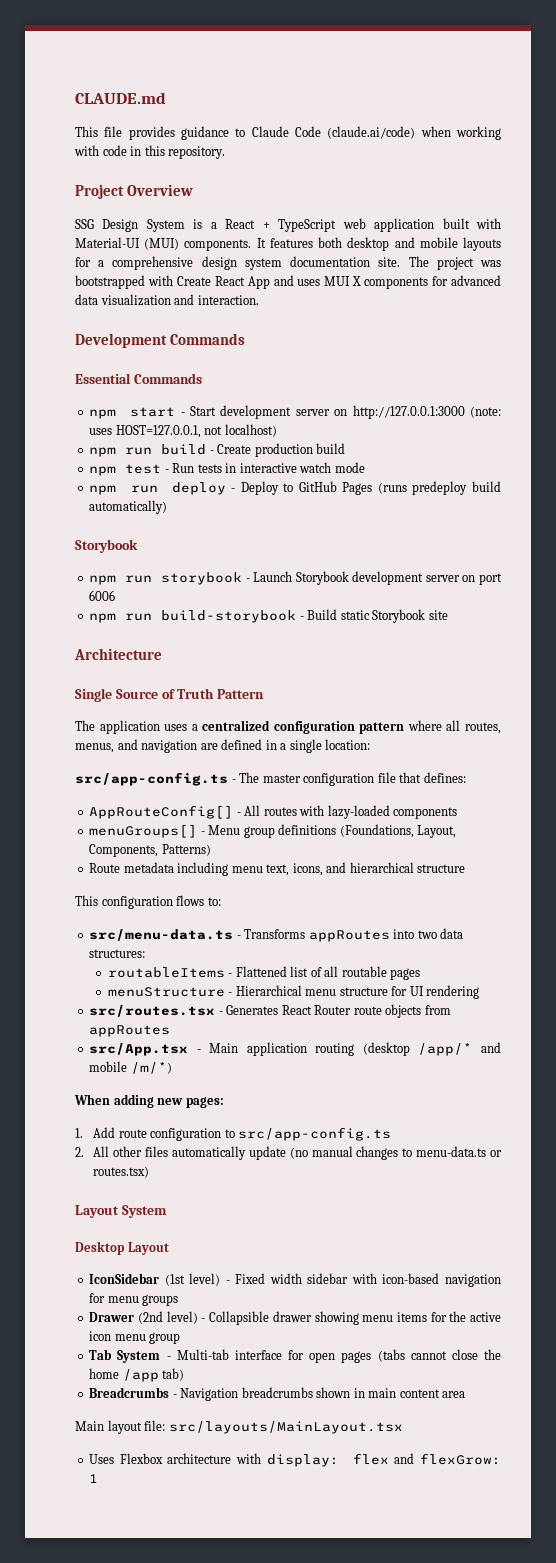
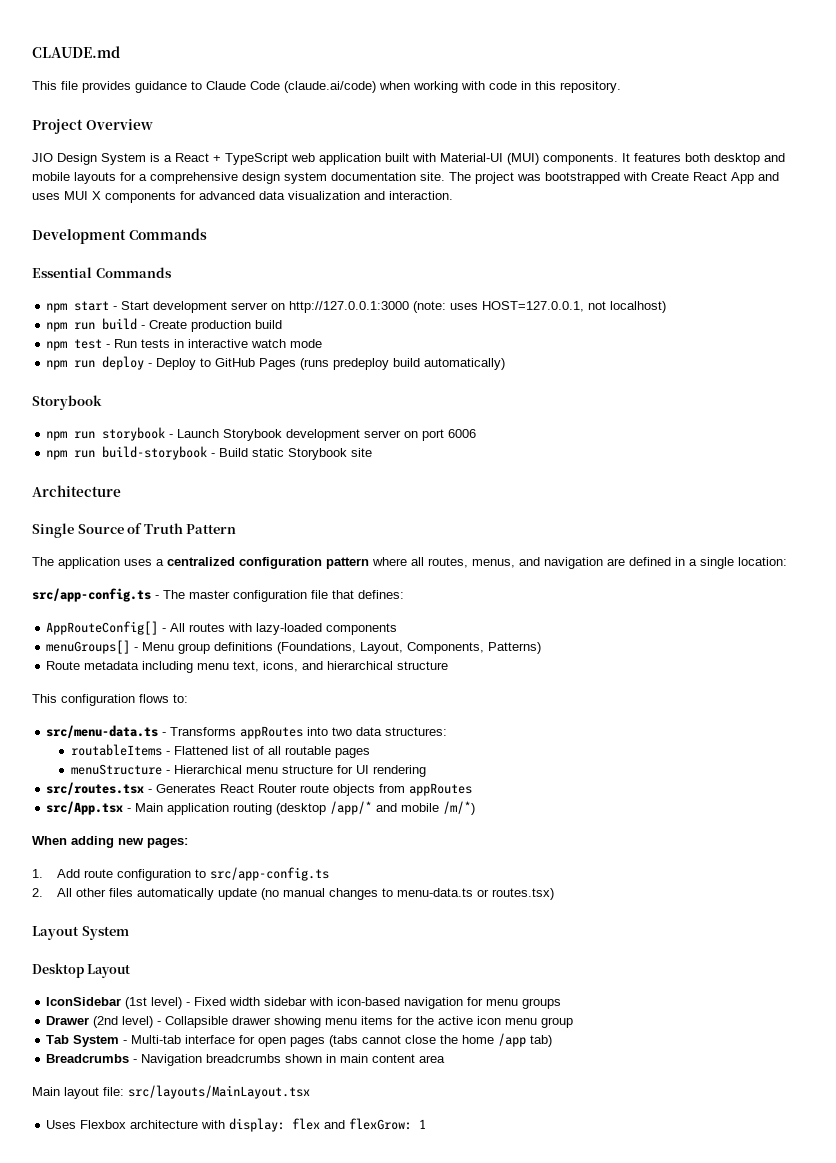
- SSG Design System is a React + TypeScript web application built with Material-UI (MUI) components.
+ JIO Design System is a React + TypeScript web application built with Material-UI (MUI) components.

